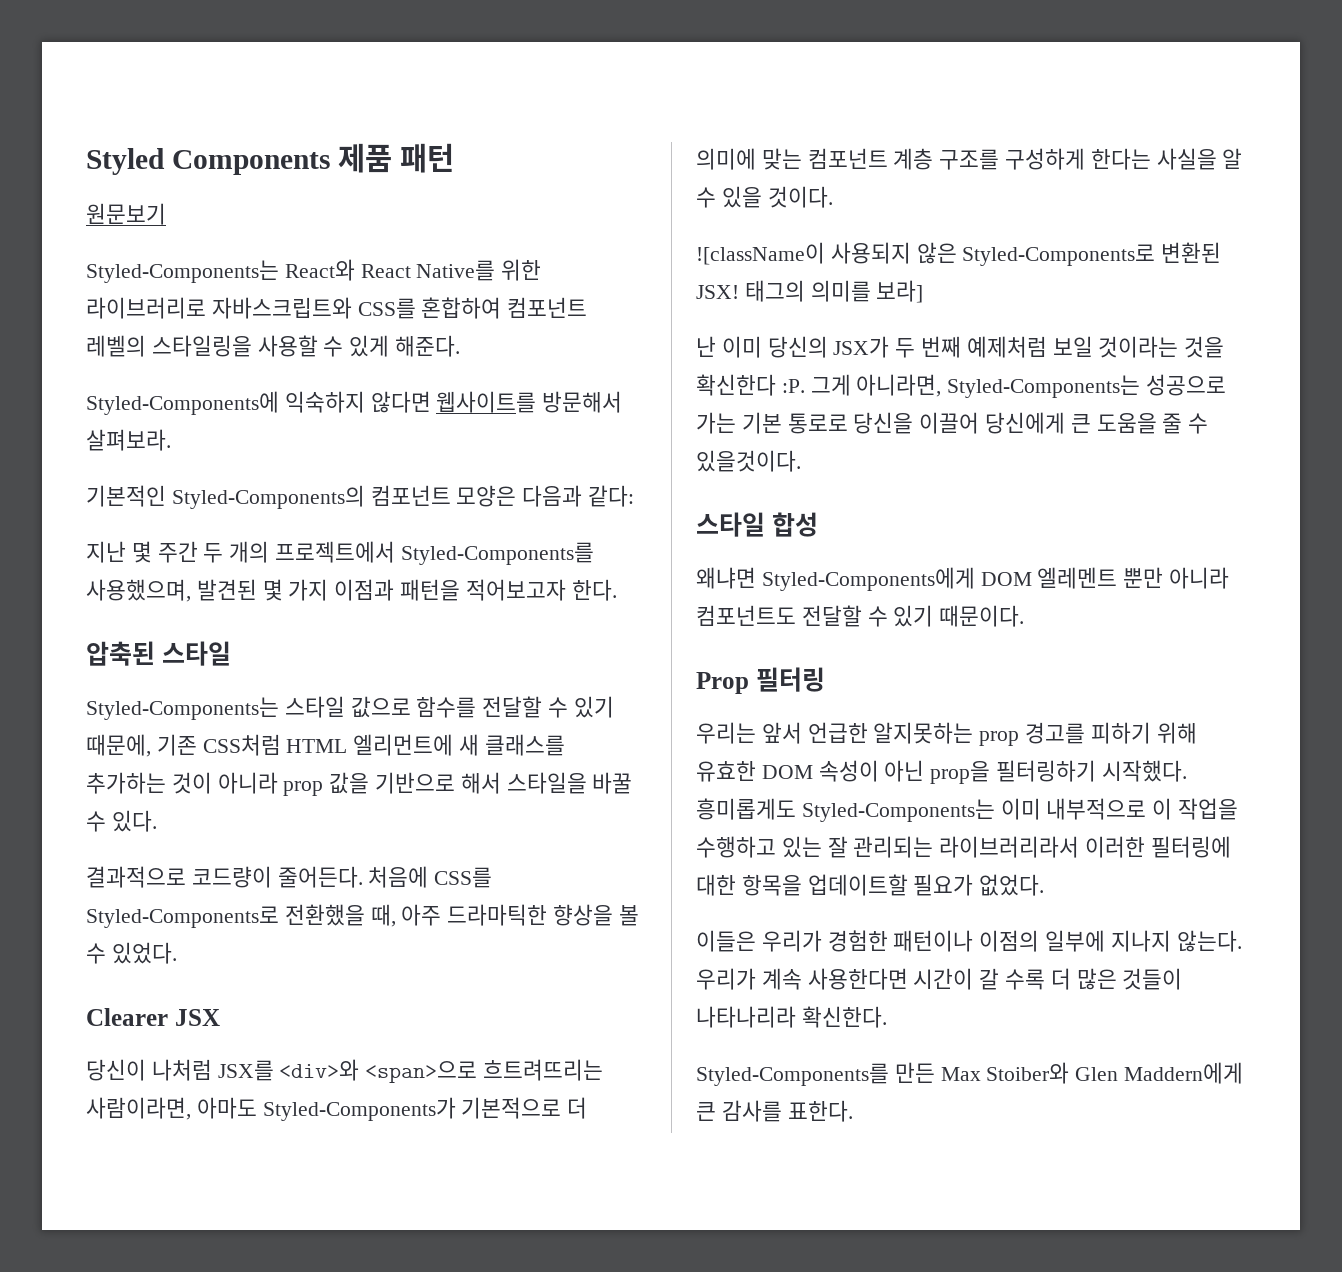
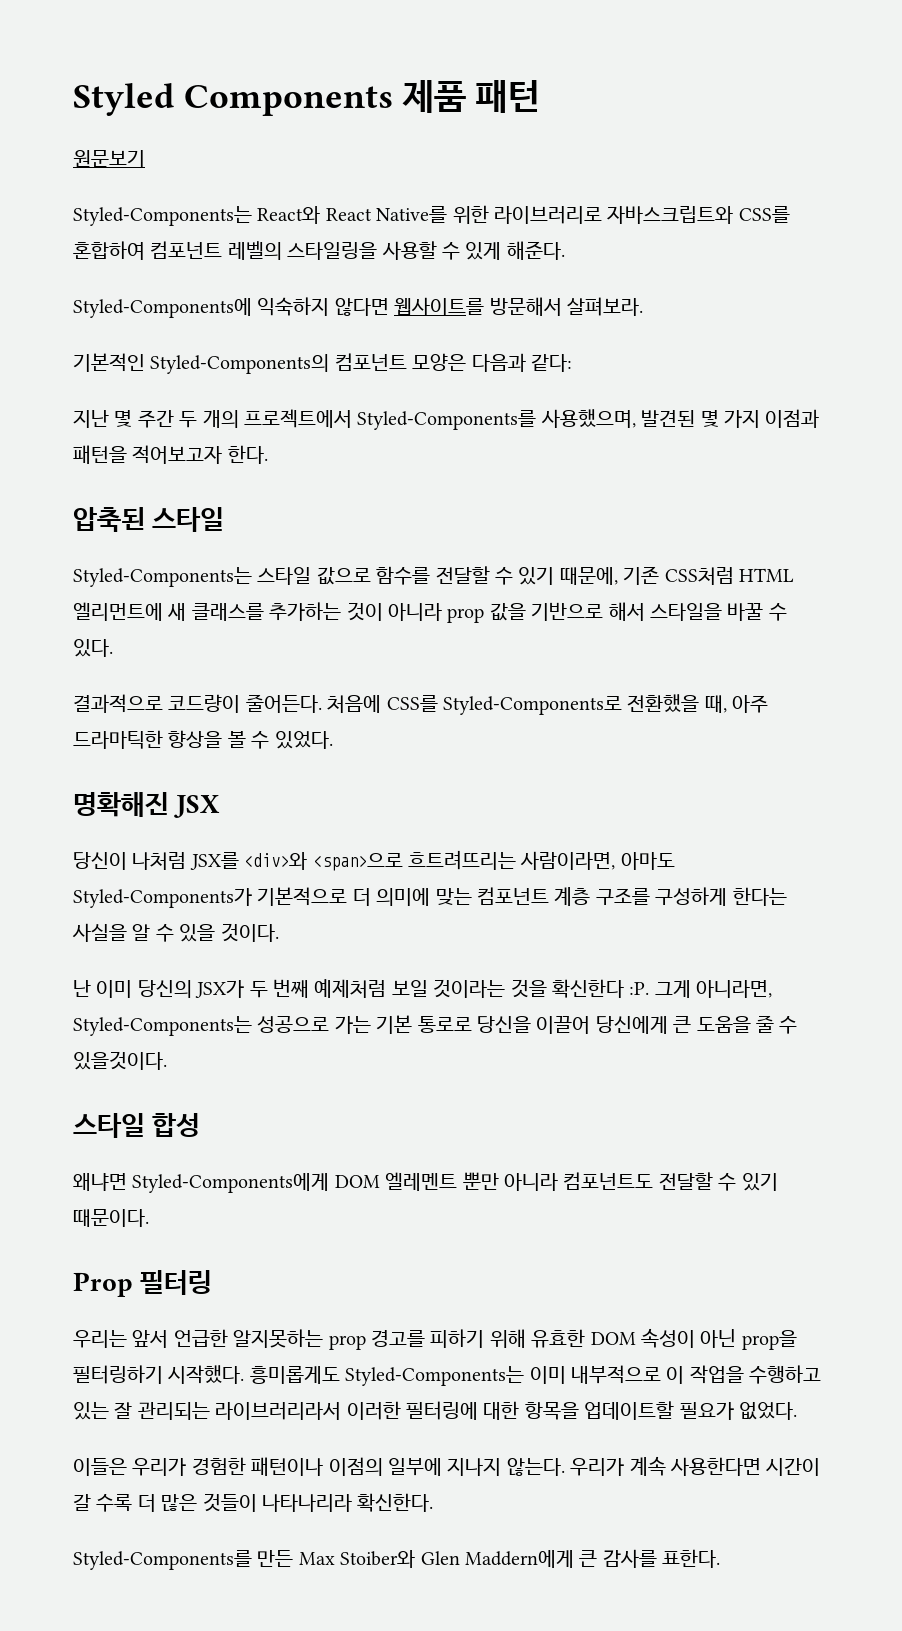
- Clearer JSX
+ 명확해진 JSX
- ![className이 사용되지 않은 Styled-Components로 변환된 JSX! 태그의 의미를 보라]

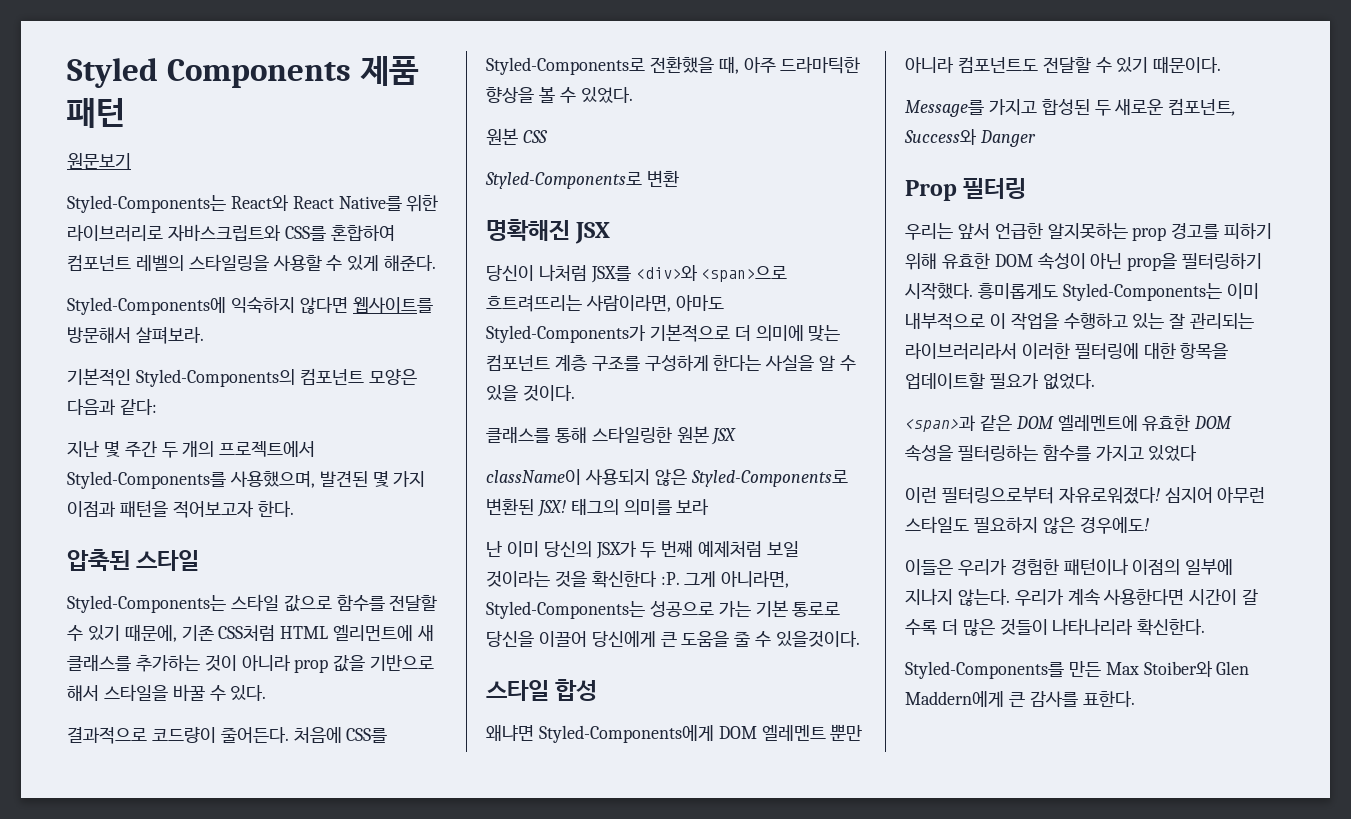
+ 원본 CSS
+ Styled-Components로 변환
+ 클래스를 통해 스타일링한 원본 JSX
+ className이 사용되지 않은 Styled-Components로 변환된 JSX! 태그의 의미를 보라
+ Message를 가지고 합성된 두 새로운 컴포넌트, Success와 Danger
+ <span>과 같은 DOM 엘레멘트에 유효한 DOM 속성을 필터링하는 함수를 가지고 있었다
+ 이런 필터링으로부터 자유로워졌다! 심지어 아무런 스타일도 필요하지 않은 경우에도!

